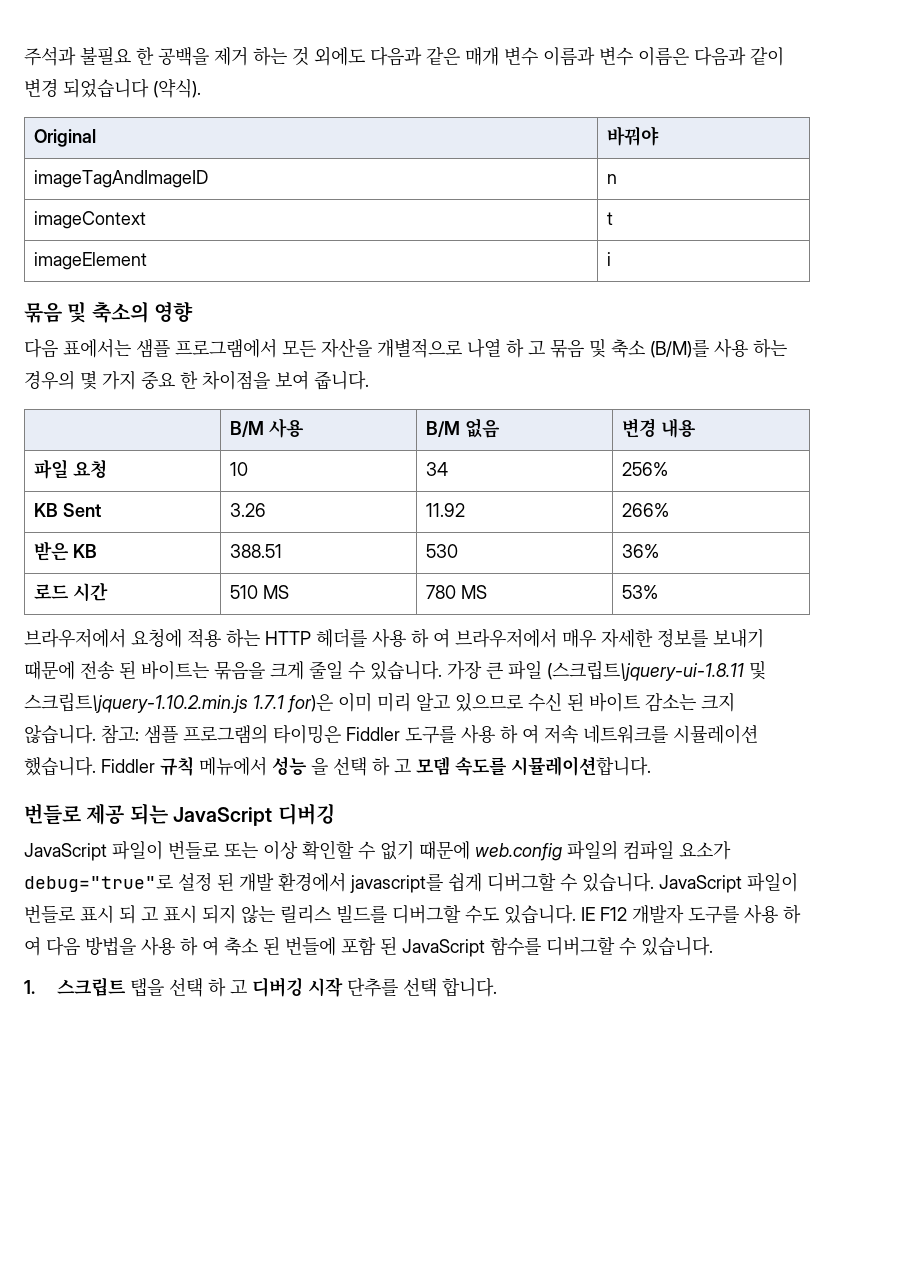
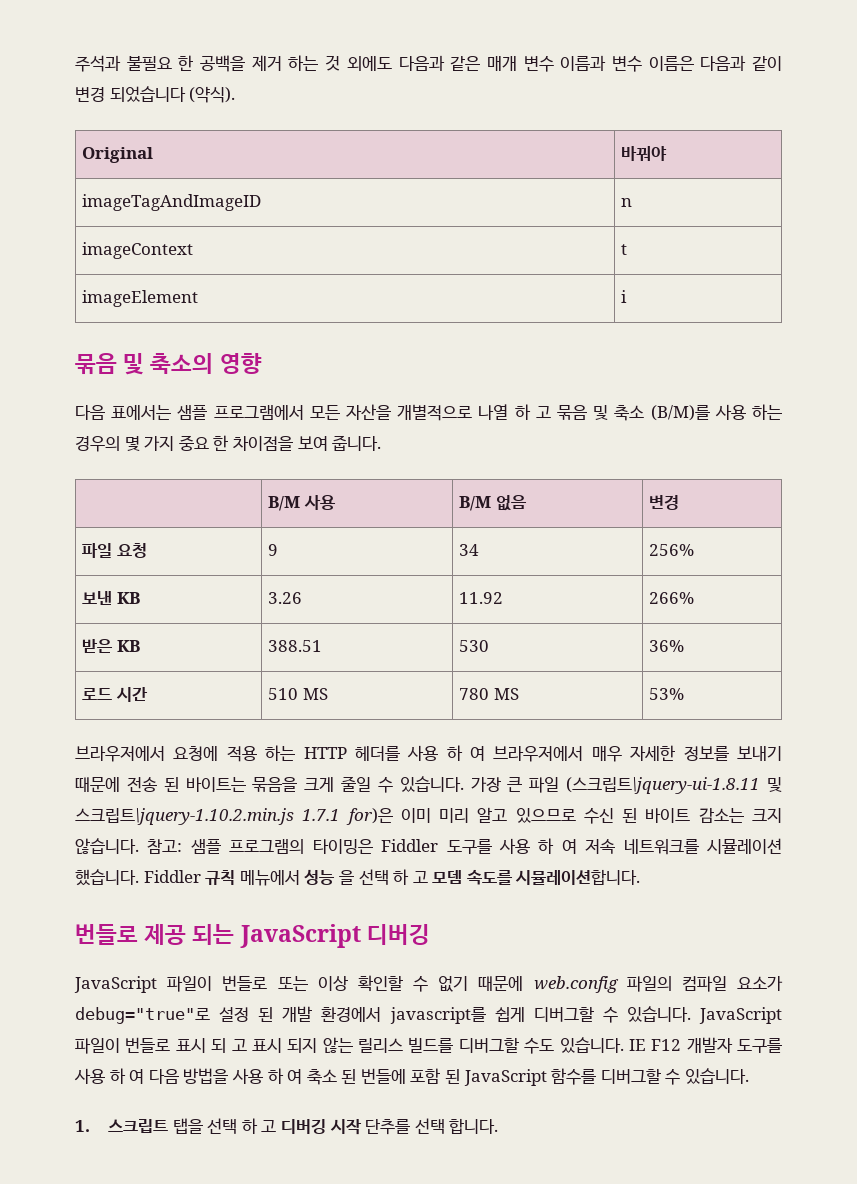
- | B/M 사용 | B/M 없음 | 변경 내용
+ | B/M 사용 | B/M 없음 | 변경
- 파일 요청 | 10 | 34 | 256%
+ 파일 요청 | 9 | 34 | 256%
- KB Sent | 3.26 | 11.92 | 266%
+ 보낸 KB | 3.26 | 11.92 | 266%

